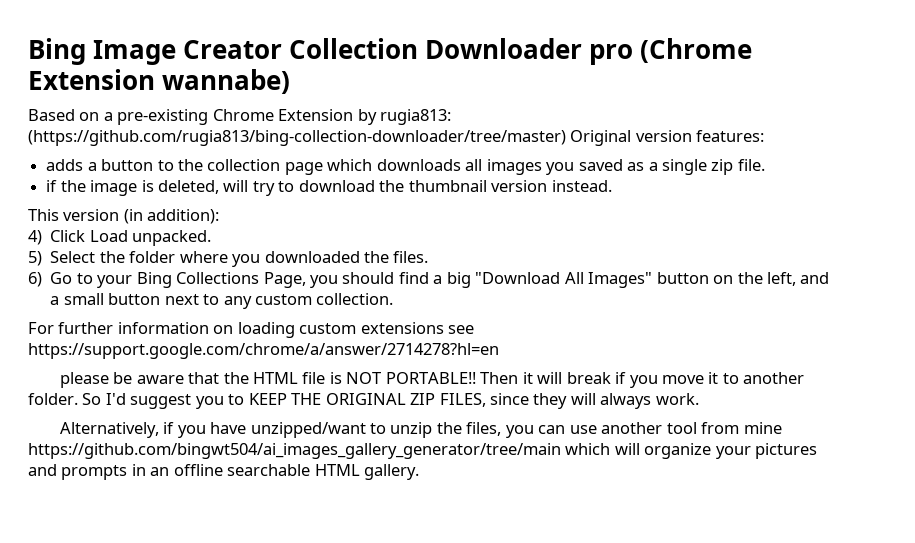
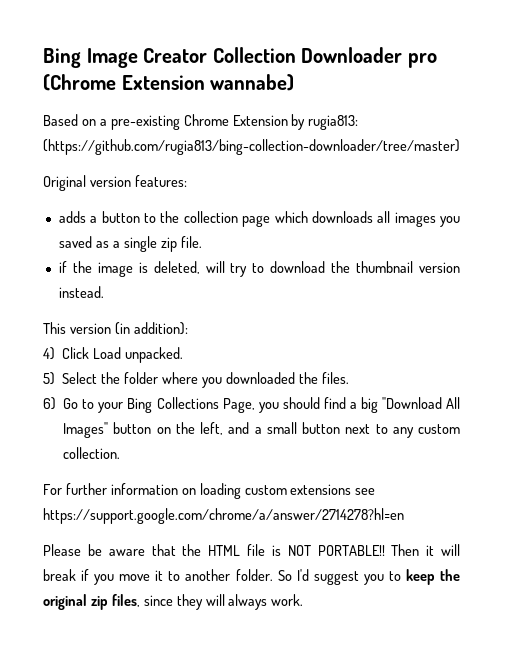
- Based on a pre-existing Chrome Extension by rugia813: (https://github.com/rugia813/bing-collection-downloader/tree/master) Original version features:
+ Based on a pre-existing Chrome Extension by rugia813: (https://github.com/rugia813/bing-collection-downloader/tree/master)
+ Original version features:
- please be aware that the HTML file is NOT PORTABLE!!
+ Please be aware that the HTML file is NOT PORTABLE!!
- So I'd suggest you to KEEP THE ORIGINAL ZIP FILES, since they will always work.
+ So I'd suggest you to keep the original zip files, since they will always work.
- Alternatively, if you have unzipped/want to unzip the files, you can use another tool from mine https://github.com/bingwt504/ai_images_gallery_generator/tree/main which will organize your pictures and prompts in an offline searchable HTML gallery.

